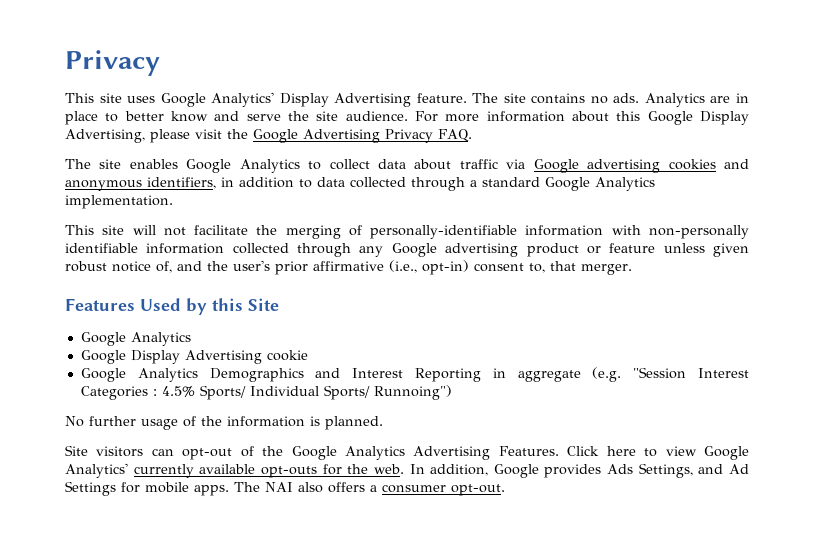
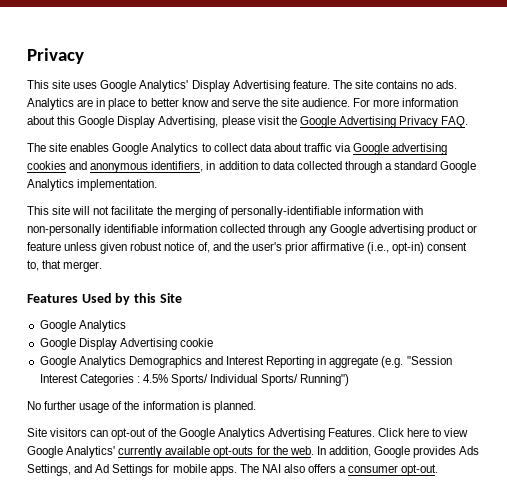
- Google Analytics Demographics and Interest Reporting in aggregate (e.g. "Session Interest Categories : 4.5% Sports/ Individual Sports/ Runnoing")
+ Google Analytics Demographics and Interest Reporting in aggregate (e.g. "Session Interest Categories : 4.5% Sports/ Individual Sports/ Running")

